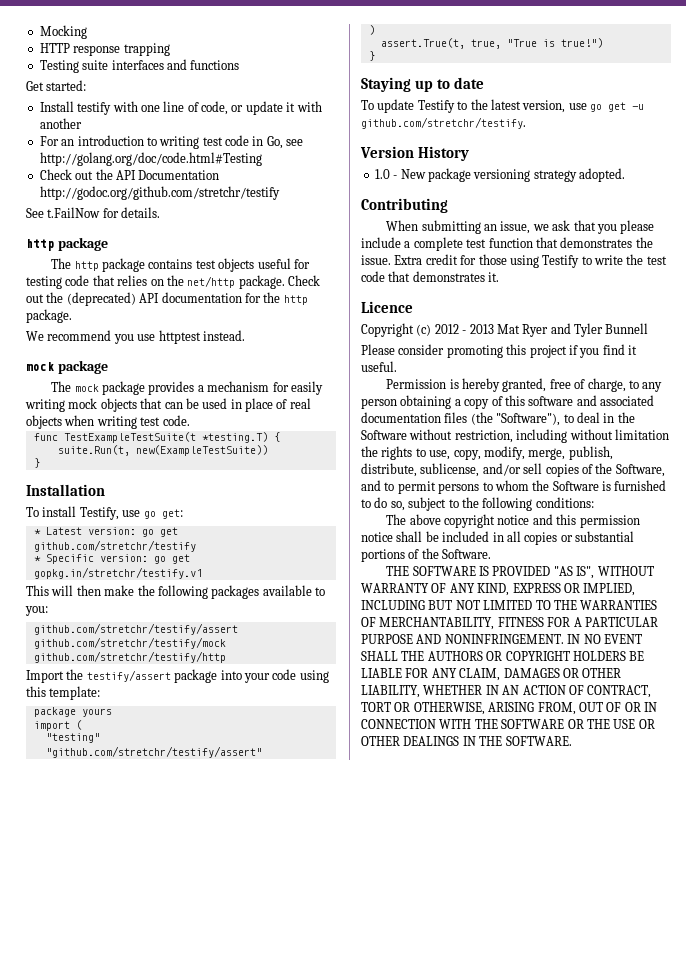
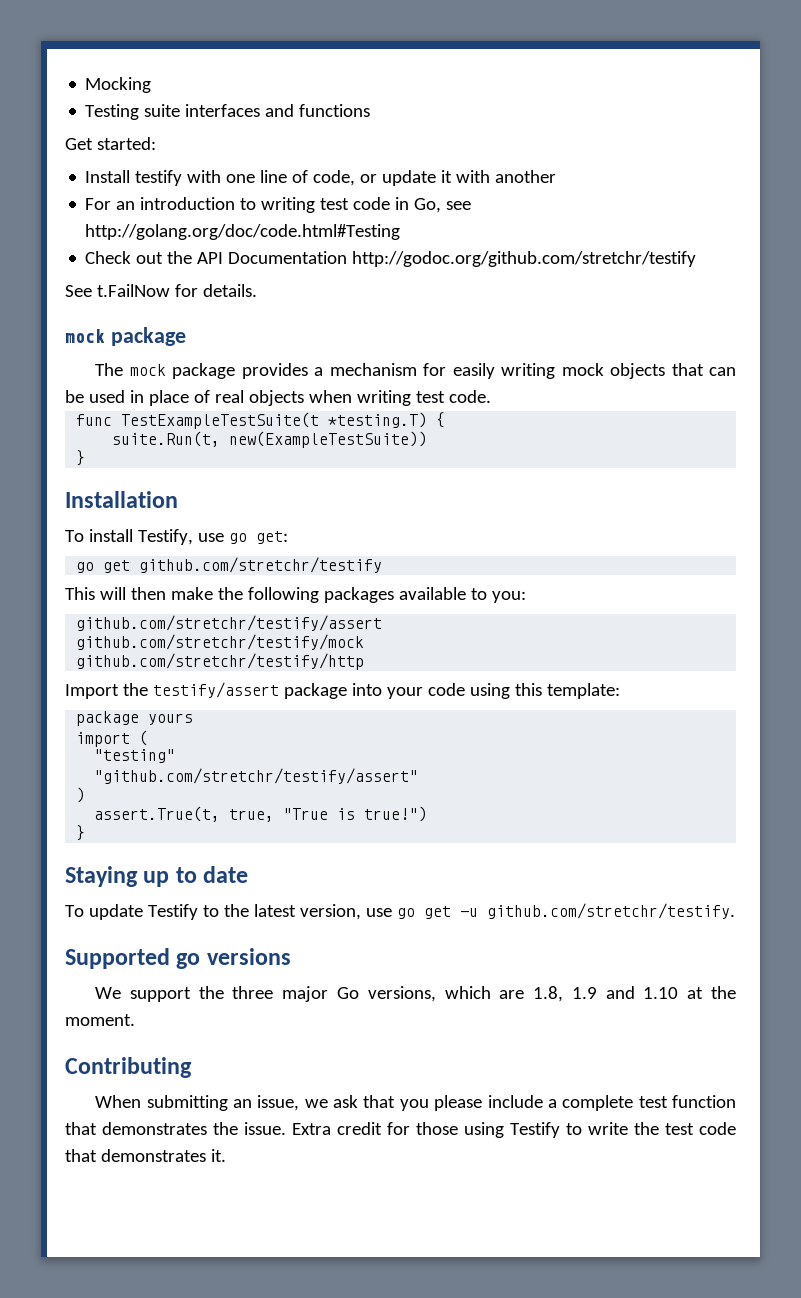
- HTTP response trapping
  See t.FailNow for details.
- http package
- The http package contains test objects useful for testing code that relies on the net/http package. Check out the (deprecated) API documentation for the http package.
- We recommend you use httptest instead.
- * Latest version: go get github.com/stretchr/testify
+ go get github.com/stretchr/testify
- * Specific version: go get gopkg.in/stretchr/testify.v1
- Version History
- 1.0 - New package versioning strategy adopted.
+ Supported go versions
+ We support the three major Go versions, which are 1.8, 1.9 and 1.10 at the moment.
- Licence
- Copyright (c) 2012 - 2013 Mat Ryer and Tyler Bunnell
- Please consider promoting this project if you find it useful.
- Permission is hereby granted, free of charge, to any person obtaining a copy of this software and associated documentation files (the "Software"), to deal in the Software without restriction, including without limitation the rights to use, copy, modify, merge, publish, distribute, sublicense, and/or sell copies of the Software, and to permit persons to whom the Software is furnished to do so, subject to the following conditions:
- The above copyright notice and this permission notice shall be included in all copies or substantial portions of the Software.
- THE SOFTWARE IS PROVIDED "AS IS", WITHOUT WARRANTY OF ANY KIND, EXPRESS OR IMPLIED, INCLUDING BUT NOT LIMITED TO THE WARRANTIES OF MERCHANTABILITY, FITNESS FOR A PARTICULAR PURPOSE AND NONINFRINGEMENT. IN NO EVENT SHALL THE AUTHORS OR COPYRIGHT HOLDERS BE LIABLE FOR ANY CLAIM, DAMAGES OR OTHER LIABILITY, WHETHER IN AN ACTION OF CONTRACT, TORT OR OTHERWISE, ARISING FROM, OUT OF OR IN CONNECTION WITH THE SOFTWARE OR THE USE OR OTHER DEALINGS IN THE SOFTWARE.

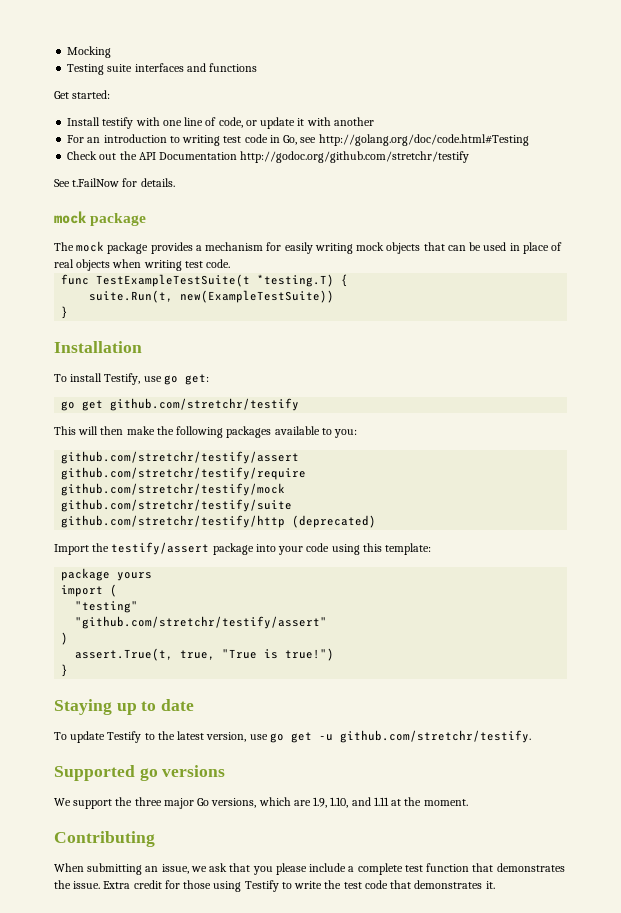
+ github.com/stretchr/testify/require
+ github.com/stretchr/testify/suite
- github.com/stretchr/testify/http
+ github.com/stretchr/testify/http (deprecated)
- We support the three major Go versions, which are 1.8, 1.9 and 1.10 at the moment.
+ We support the three major Go versions, which are 1.9, 1.10, and 1.11 at the moment.

